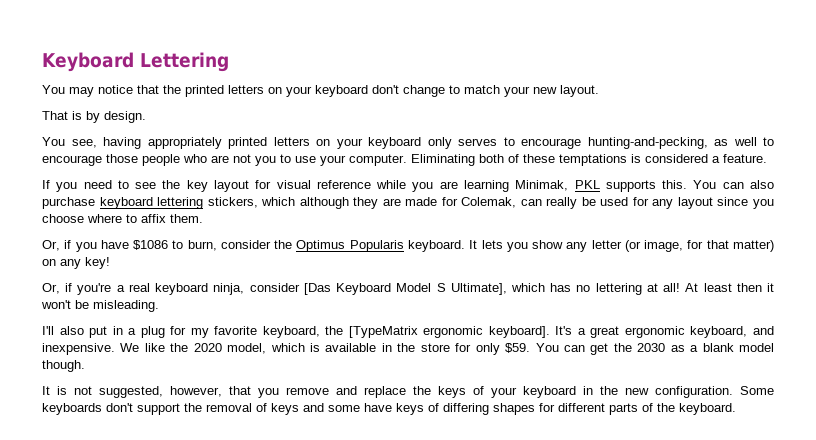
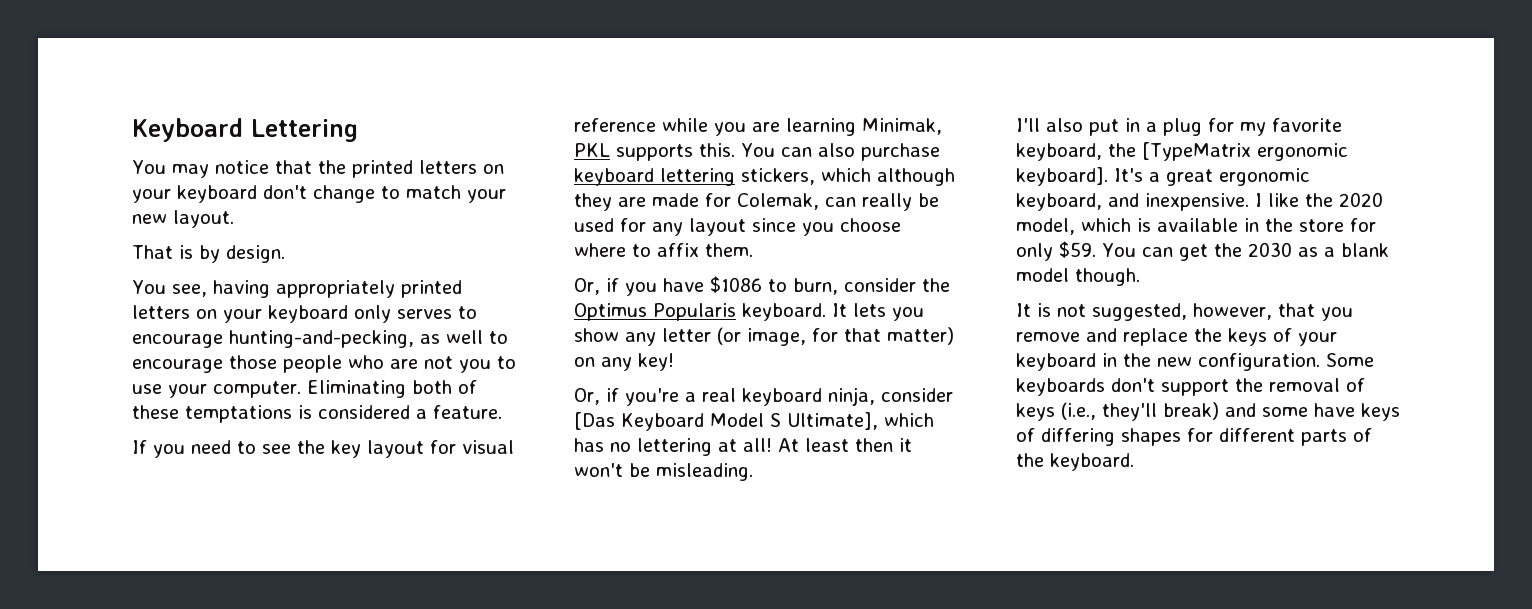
- We like the 2020 model, which is available in the store for only $59.
+ I like the 2020 model, which is available in the store for only $59.
- Some keyboards don't support the removal of keys and some have keys of differing shapes for different parts of the keyboard.
+ Some keyboards don't support the removal of keys (i.e., they'll break) and some have keys of differing shapes for different parts of the keyboard.

